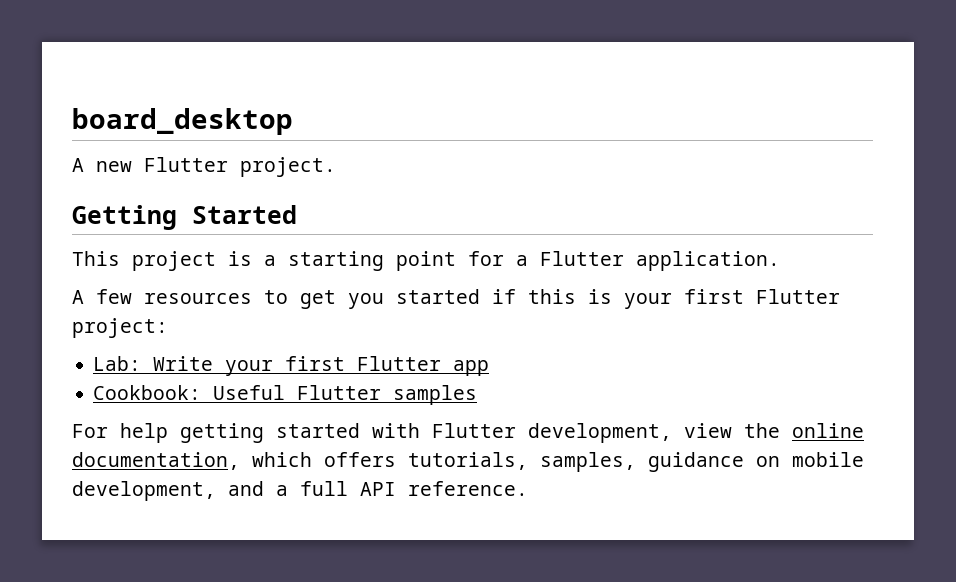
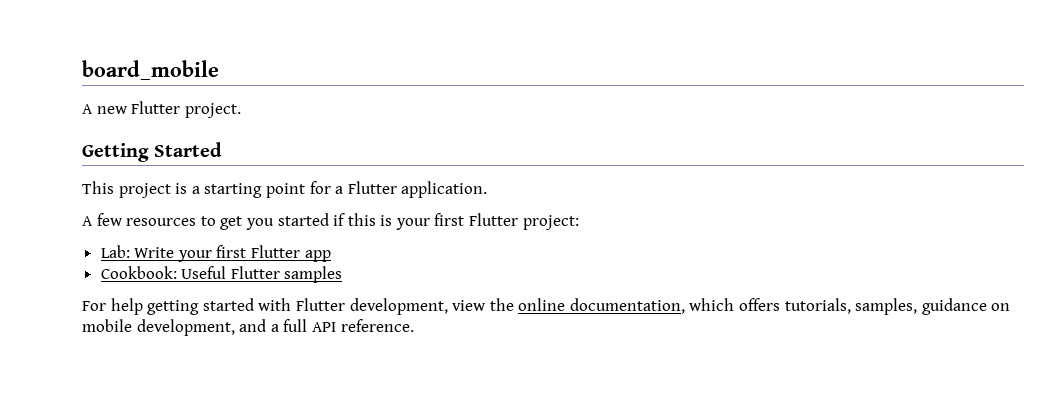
- board_desktop
+ board_mobile

